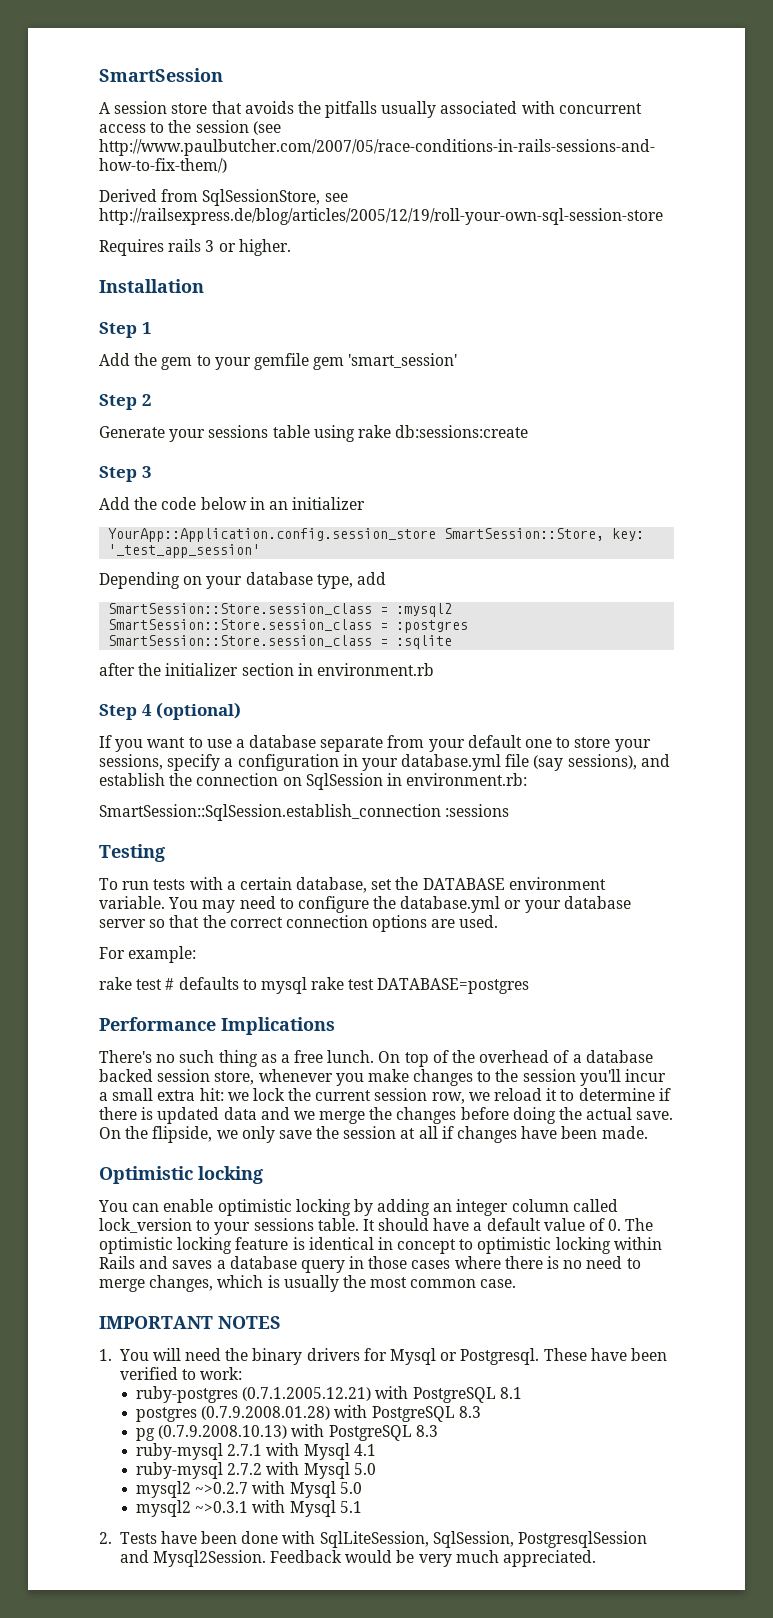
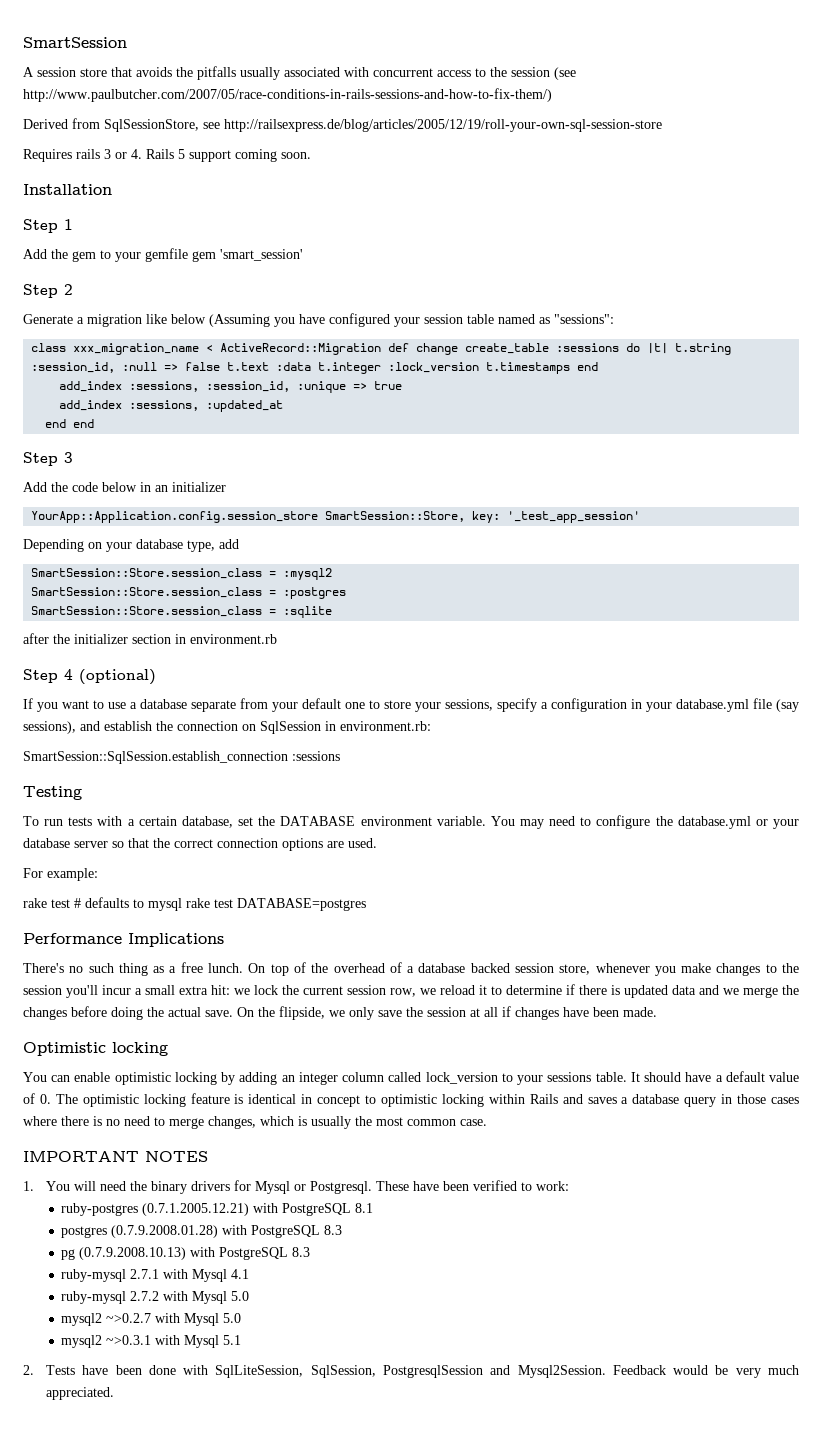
- Requires rails 3 or higher.
+ Requires rails 3 or 4. Rails 5 support coming soon.
- Generate your sessions table using rake db:sessions:create
+ Generate a migration like below (Assuming you have configured your session table named as "sessions":
+ class xxx_migration_name < ActiveRecord::Migration def change create_table :sessions do |t| t.string :session_id, :null => false t.text :data t.integer :lock_version t.timestamps end
+ add_index :sessions, :session_id, :unique => true
+ add_index :sessions, :updated_at
+ end end

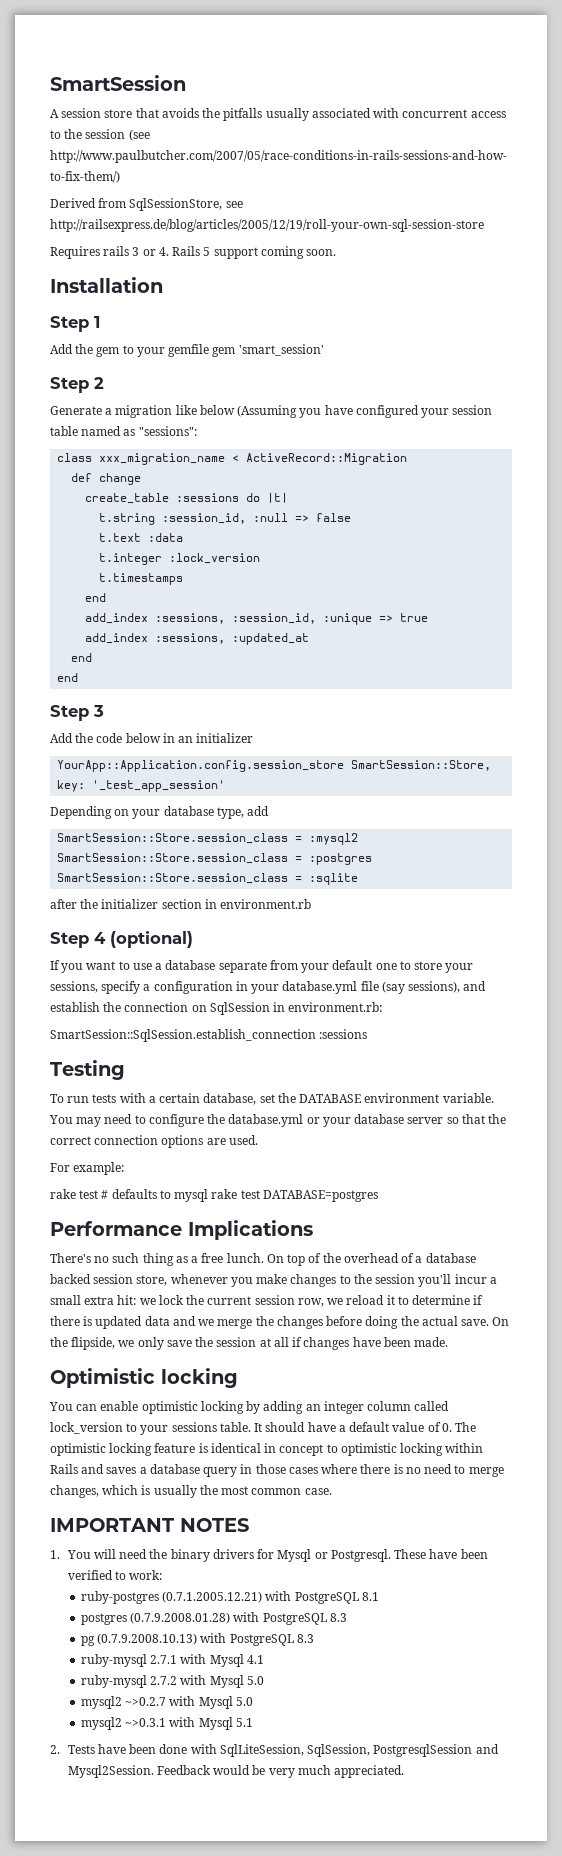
- class xxx_migration_name < ActiveRecord::Migration def change create_table :sessions do |t| t.string :session_id, :null => false t.text :data t.integer :lock_version t.timestamps end
+ class xxx_migration_name < ActiveRecord::Migration
+ def change
+ create_table :sessions do |t|
+ t.string :session_id, :null => false
+ t.text :data
+ t.integer :lock_version
+ t.timestamps
+ end
  add_index :sessions, :updated_at
- end end
+ end
+ end

